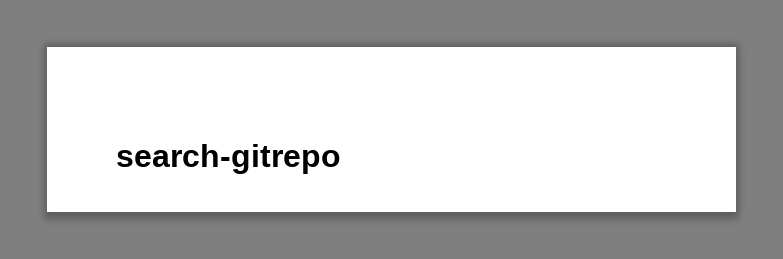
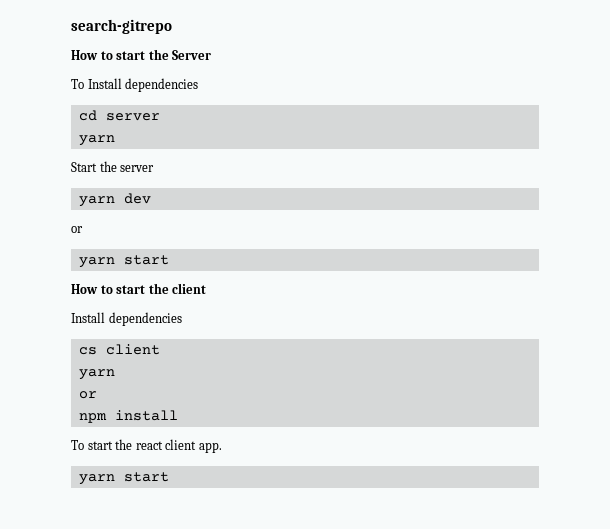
+ How to start the Server
+ To Install dependencies
+ cd server
+ yarn
+ Start the server
+ yarn dev
+ or
+ yarn start
+ How to start the client
+ Install dependencies
+ cs client
+ yarn
+ or
+ npm install
+ To start the react client app.
+ yarn start

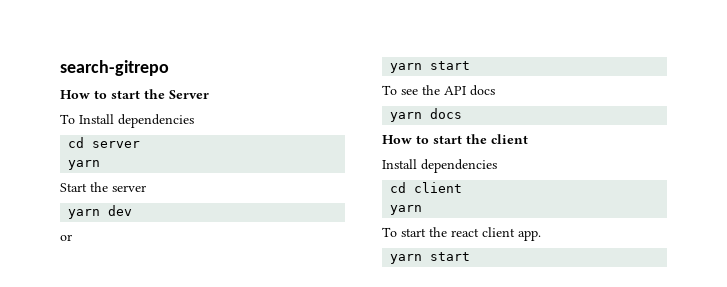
+ To see the API docs
+ yarn docs
- cs client
+ cd client
  yarn
- or
- npm install

